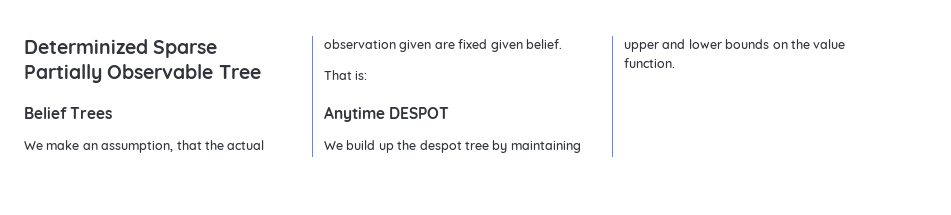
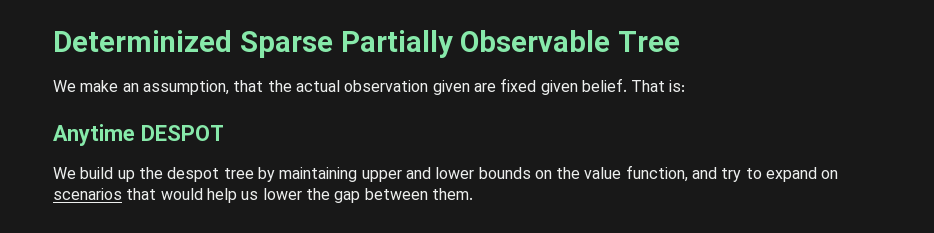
- Belief Trees
- We make an assumption, that the actual observation given are fixed given belief.
- That is:
+ We make an assumption, that the actual observation given are fixed given belief. That is:
- We build up the despot tree by maintaining upper and lower bounds on the value function.
+ We build up the despot tree by maintaining upper and lower bounds on the value function, and try to expand on scenarios that would help us lower the gap between them.

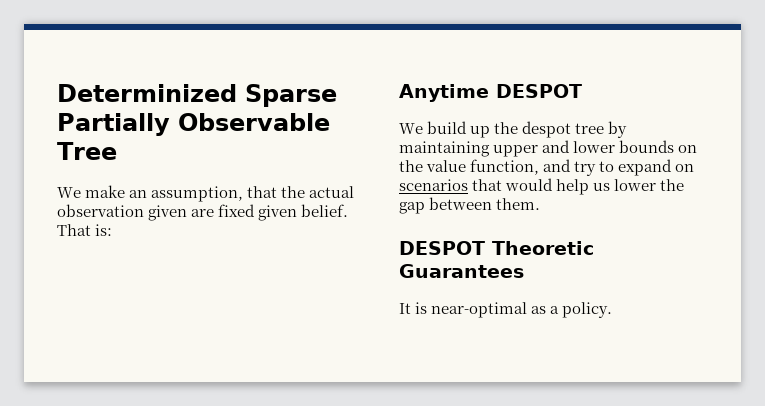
+ DESPOT Theoretic Guarantees
+ It is near-optimal as a policy.

